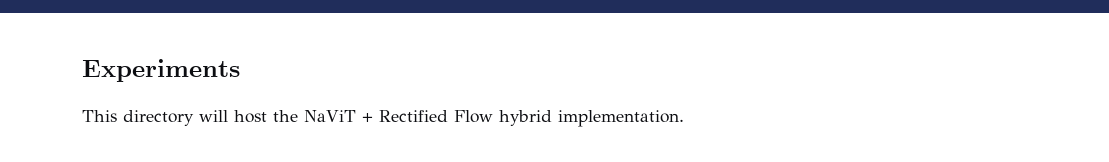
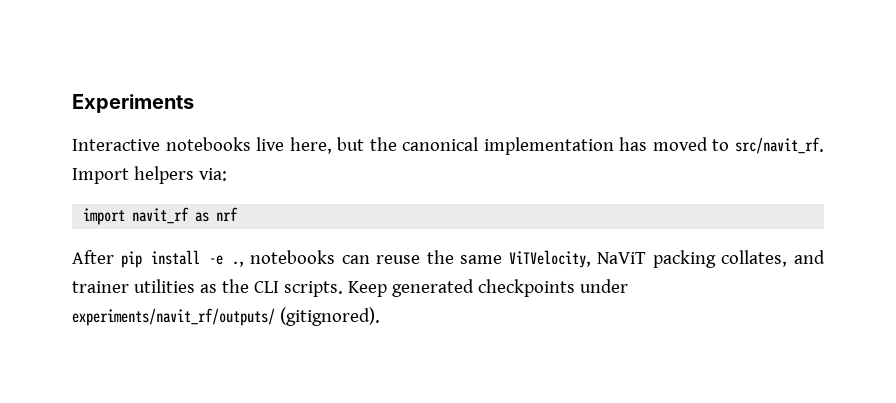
- This directory will host the NaViT + Rectified Flow hybrid implementation.
+ Interactive notebooks live here, but the canonical implementation has moved to src/navit_rf. Import helpers via:
+ import navit_rf as nrf
+ After pip install -e ., notebooks can reuse the same ViTVelocity, NaViT packing collates, and trainer utilities as the CLI scripts. Keep generated checkpoints under experiments/navit_rf/outputs/ (gitignored).

